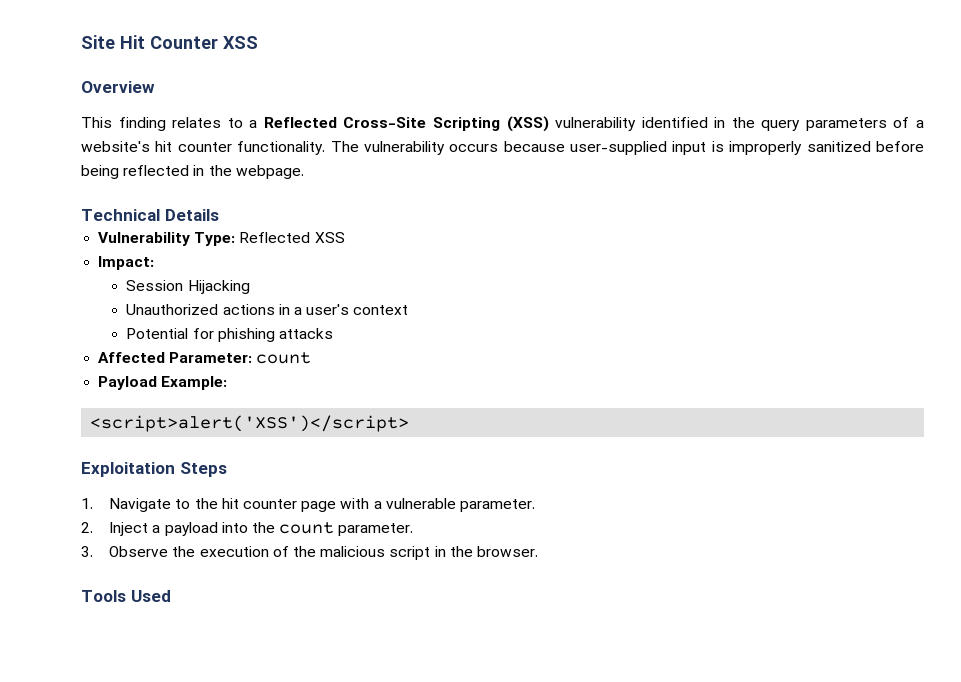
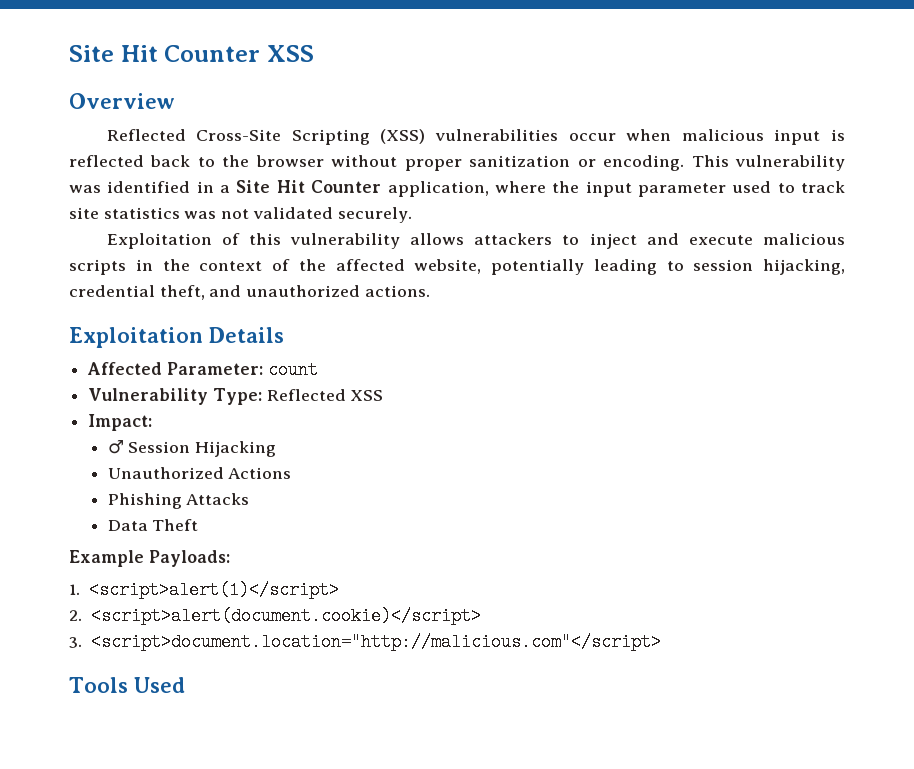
- This finding relates to a Reflected Cross-Site Scripting (XSS) vulnerability identified in the query parameters of a website's hit counter functionality. The vulnerability occurs because user-supplied input is improperly sanitized before being reflected in the webpage.
- Technical Details
+ Reflected Cross-Site Scripting (XSS) vulnerabilities occur when malicious input is reflected back to the browser without proper sanitization or encoding. This vulnerability was identified in a Site Hit Counter application, where the input parameter used to track site statistics was not validated securely.
+ Exploitation of this vulnerability allows attackers to inject and execute malicious scripts in the context of the affected website, potentially leading to session hijacking, credential theft, and unauthorized actions.
+ Exploitation Details
+ Affected Parameter: count
- Session Hijacking
+ ♂ Session Hijacking
- Unauthorized actions in a user's context
- Potential for phishing attacks
- Affected Parameter: count
- Payload Example:
- <script>alert('XSS')</script>
- Exploitation Steps
- 1. Navigate to the hit counter page with a vulnerable parameter.
- 2. Inject a payload into the count parameter.
- 3. Observe the execution of the malicious script in the browser.
+ Unauthorized Actions
+ Phishing Attacks
+ Data Theft
+ Example Payloads:
+ 1. <script>alert(1)</script>
+ 2. <script>alert(document.cookie)</script>
+ 3. <script>document.location="http://malicious.com"</script>

